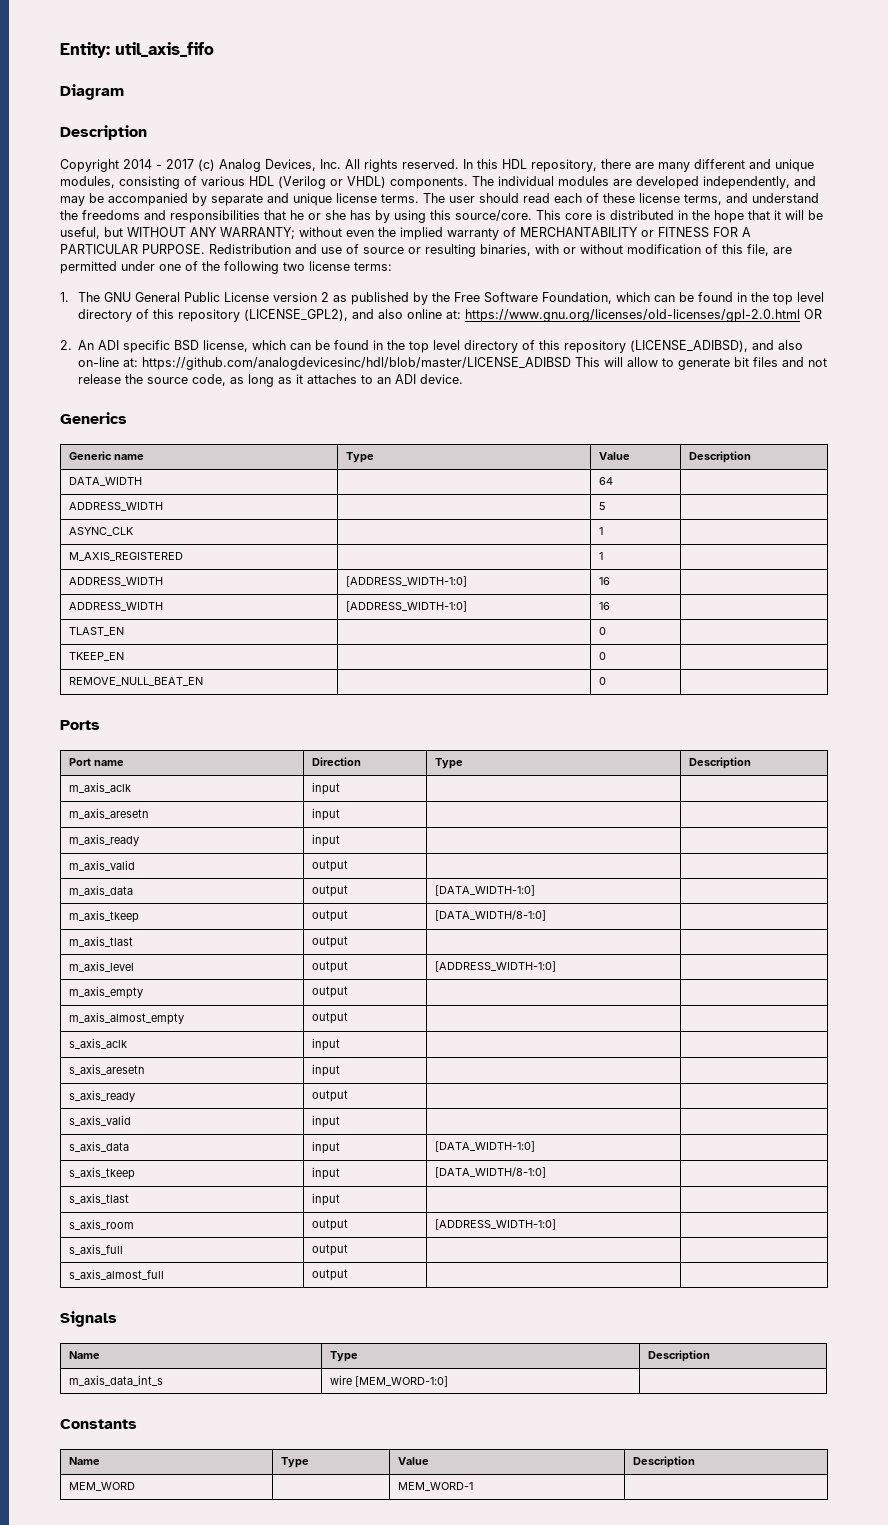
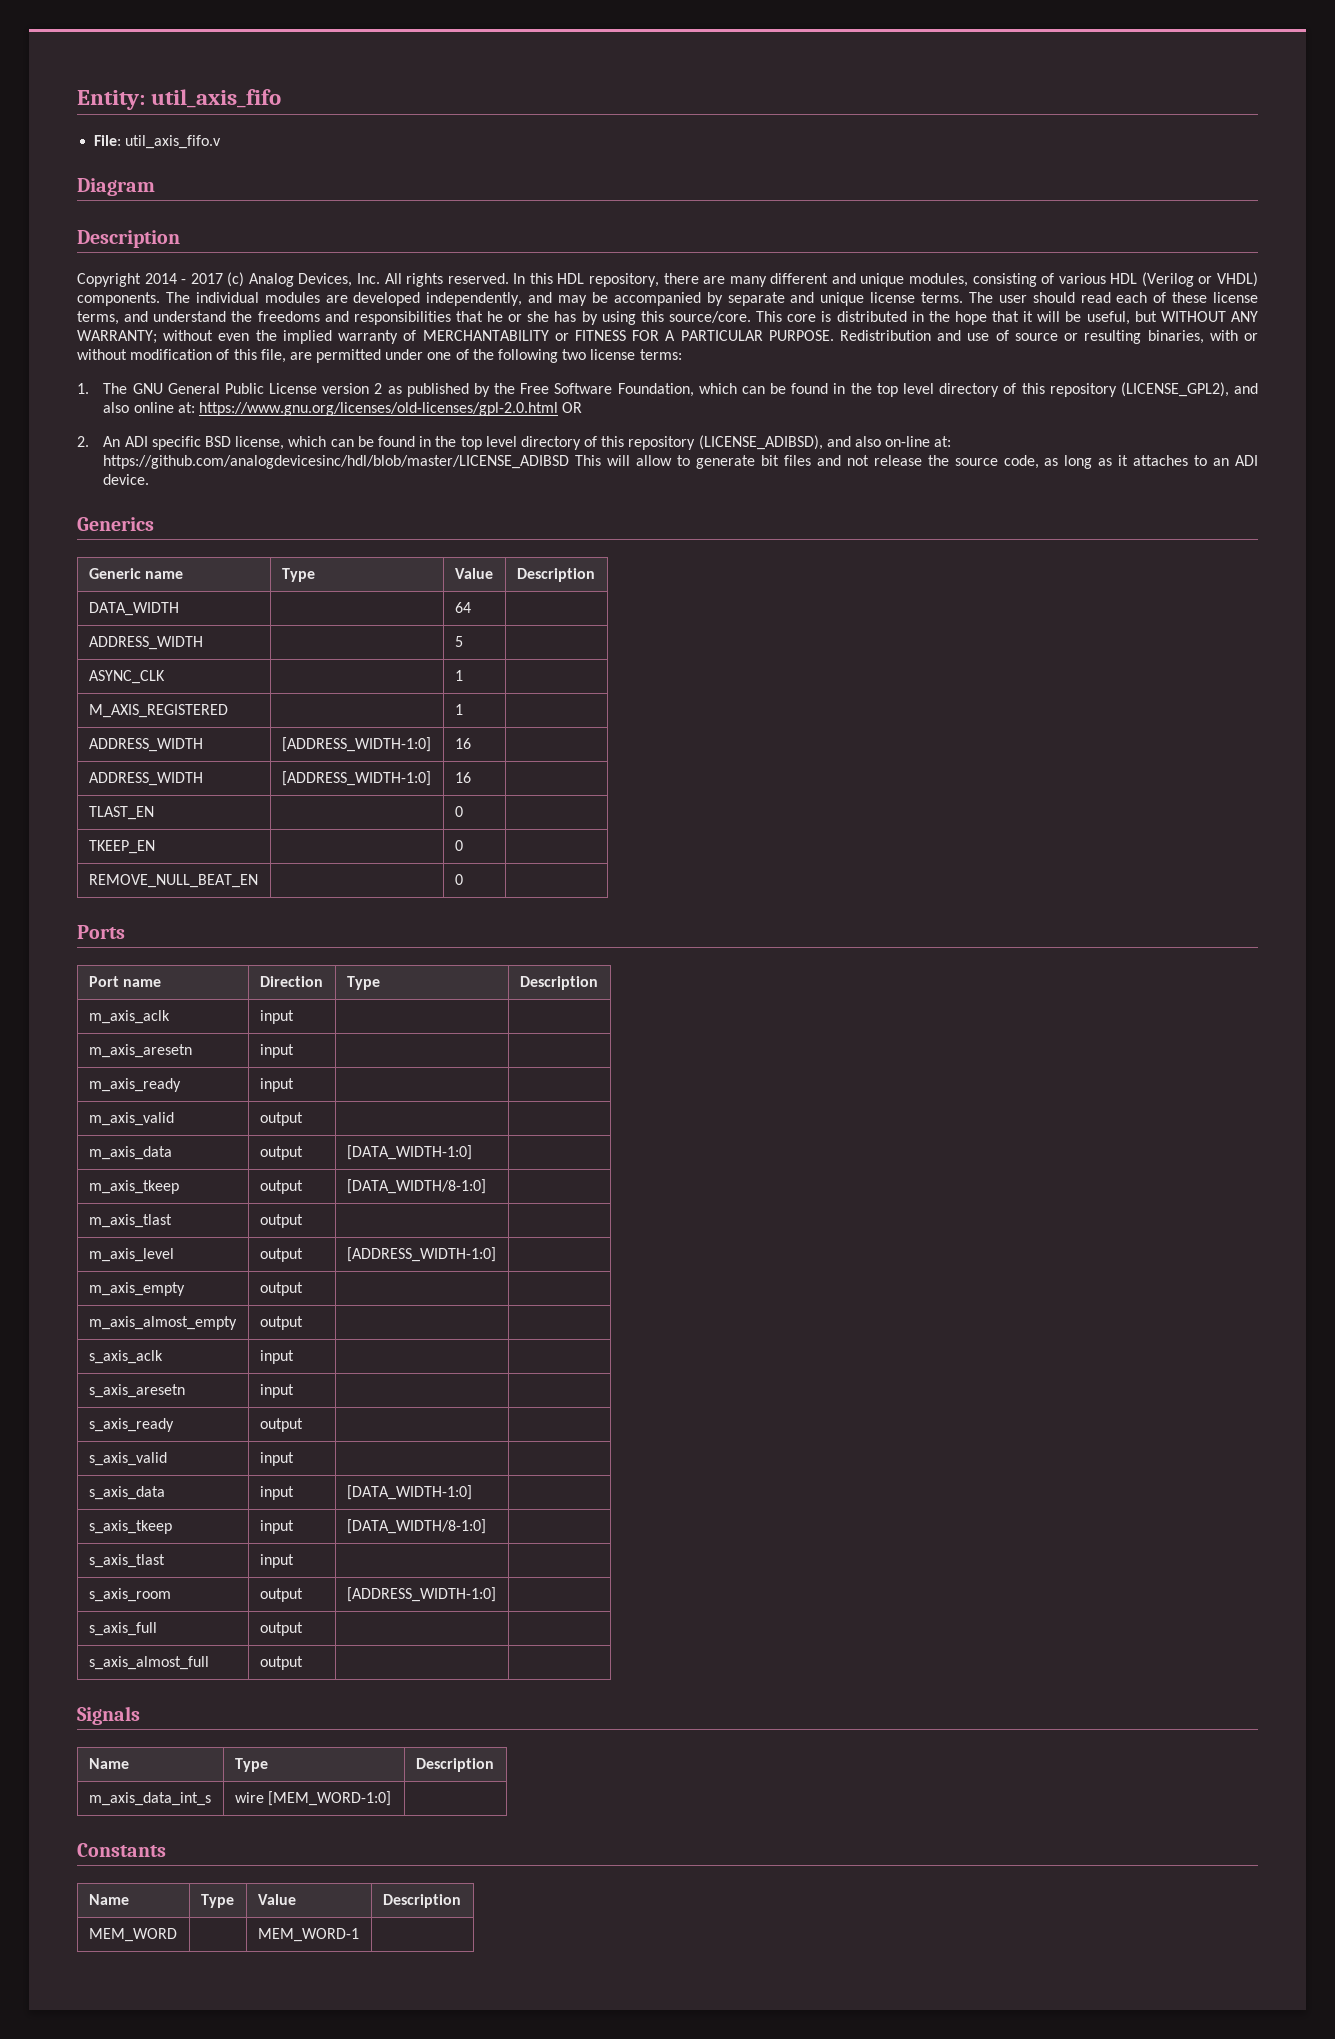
+ File: util_axis_fifo.v

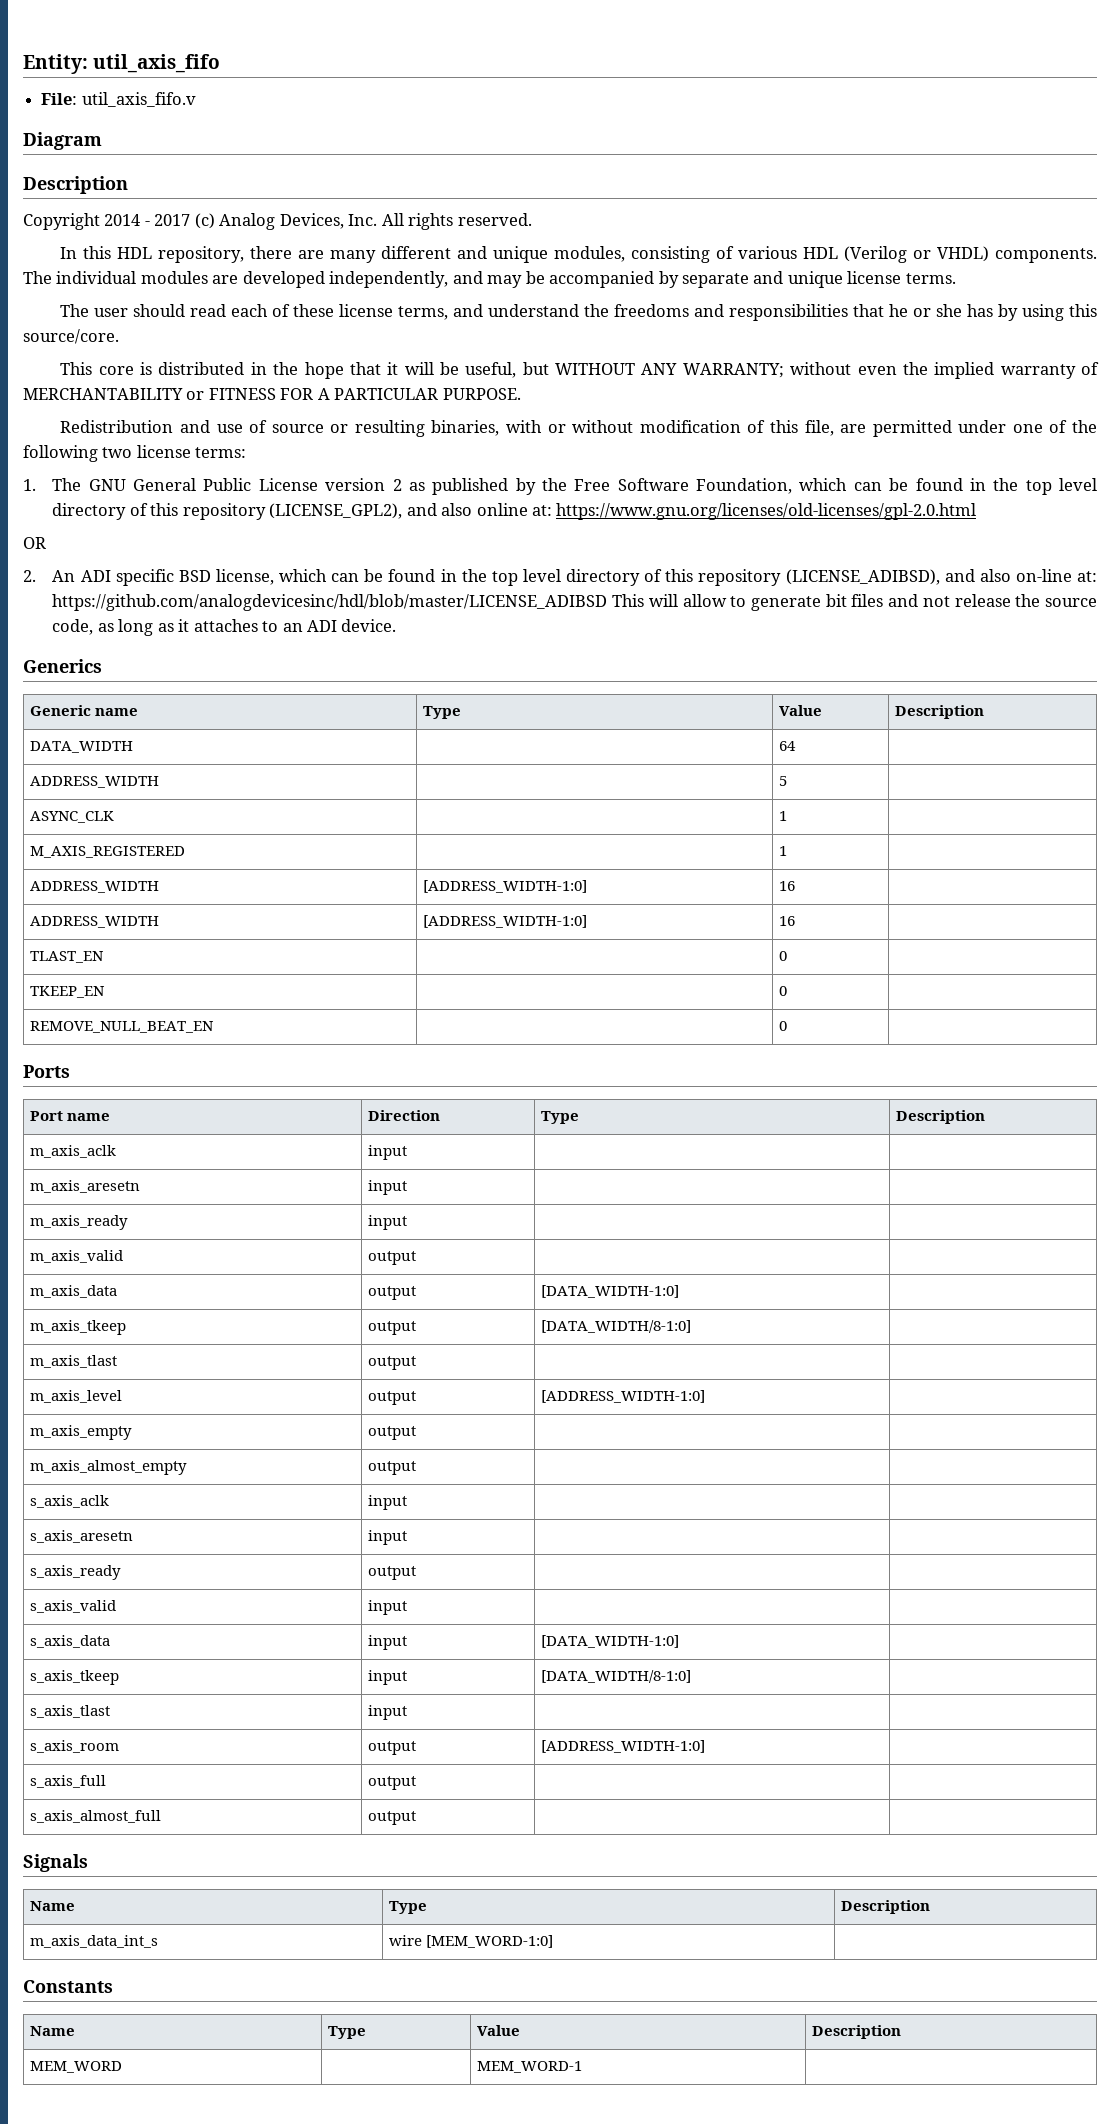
- Copyright 2014 - 2017 (c) Analog Devices, Inc. All rights reserved. In this HDL repository, there are many different and unique modules, consisting of various HDL (Verilog or VHDL) components.
+ Copyright 2014 - 2017 (c) Analog Devices, Inc. All rights reserved.
+ In this HDL repository, there are many different and unique modules, consisting of various HDL (Verilog or VHDL) components.
- The individual modules are developed independently, and may be accompanied by separate and unique license terms. The user should read each of these license terms, and understand the freedoms and responsibilities that he or she has by using this source/core. This core is distributed in the hope that it will be useful, but WITHOUT ANY WARRANTY;
+ The individual modules are developed independently, and may be accompanied by separate and unique license terms.
+ The user should read each of these license terms, and understand the freedoms and responsibilities that he or she has by using this source/core.
+ This core is distributed in the hope that it will be useful, but WITHOUT ANY WARRANTY;
- without even the implied warranty of MERCHANTABILITY or FITNESS FOR A PARTICULAR PURPOSE. Redistribution and use of source or resulting binaries, with or without modification of this file, are permitted under one of the following two license terms:
+ without even the implied warranty of MERCHANTABILITY or FITNESS FOR A PARTICULAR PURPOSE.
+ Redistribution and use of source or resulting binaries, with or without modification of this file, are permitted under one of the following two license terms:
- 1. The GNU General Public License version 2 as published by the Free Software Foundation, which can be found in the top level directory of this repository (LICENSE_GPL2), and also online at: https://www.gnu.org/licenses/old-licenses/gpl-2.0.html OR
+ 1. The GNU General Public License version 2 as published by the Free Software Foundation, which can be found in the top level directory of this repository (LICENSE_GPL2), and also online at: https://www.gnu.org/licenses/old-licenses/gpl-2.0.html
+ OR

